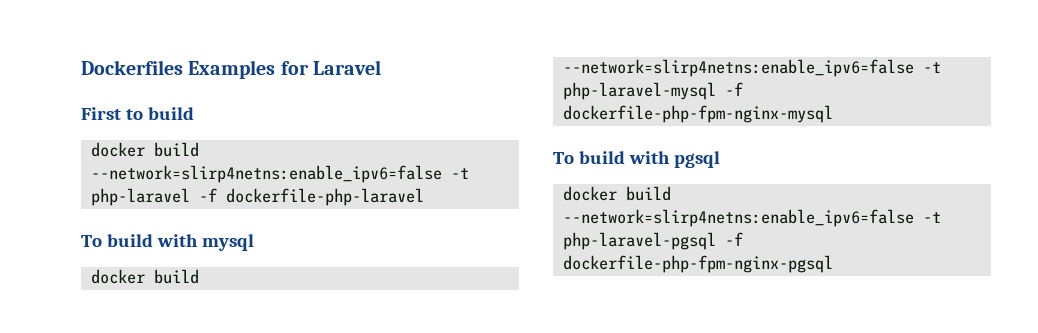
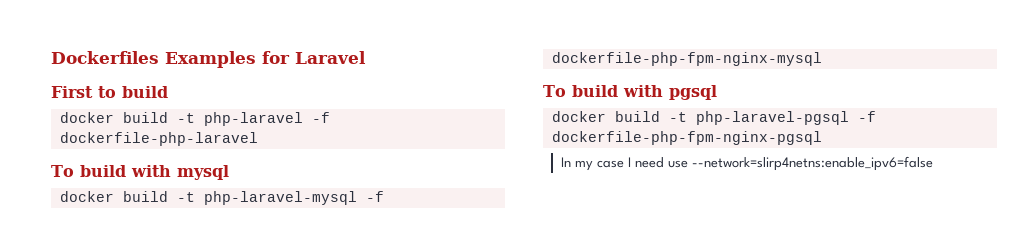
- docker build --network=slirp4netns:enable_ipv6=false -t php-laravel -f dockerfile-php-laravel
+ docker build -t php-laravel -f dockerfile-php-laravel
- docker build --network=slirp4netns:enable_ipv6=false -t php-laravel-mysql -f dockerfile-php-fpm-nginx-mysql
+ docker build -t php-laravel-mysql -f dockerfile-php-fpm-nginx-mysql
- docker build --network=slirp4netns:enable_ipv6=false -t php-laravel-pgsql -f dockerfile-php-fpm-nginx-pgsql
+ docker build -t php-laravel-pgsql -f dockerfile-php-fpm-nginx-pgsql
+ In my case I need use --network=slirp4netns:enable_ipv6=false

